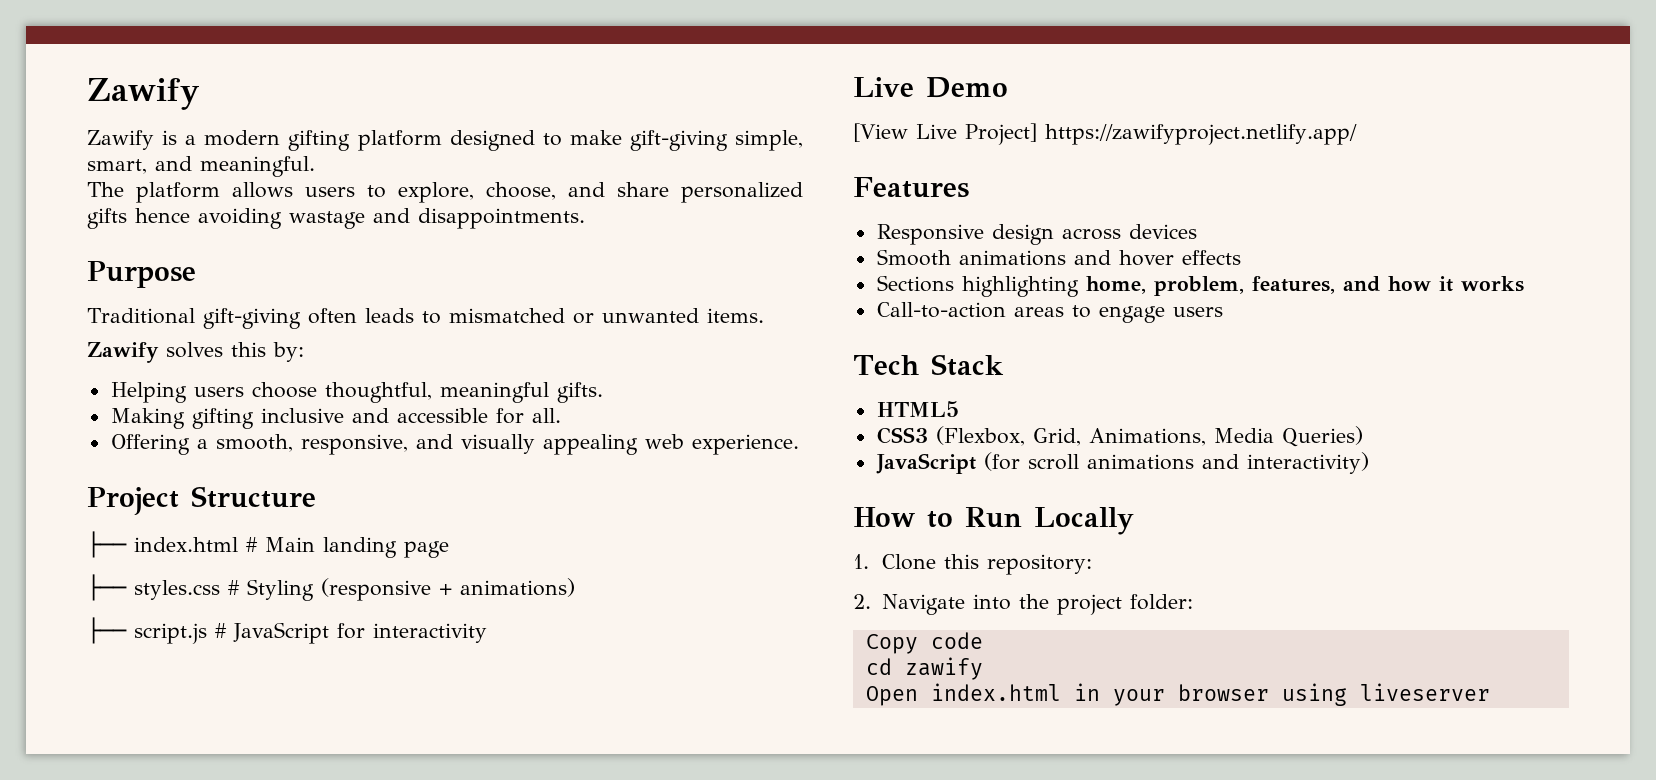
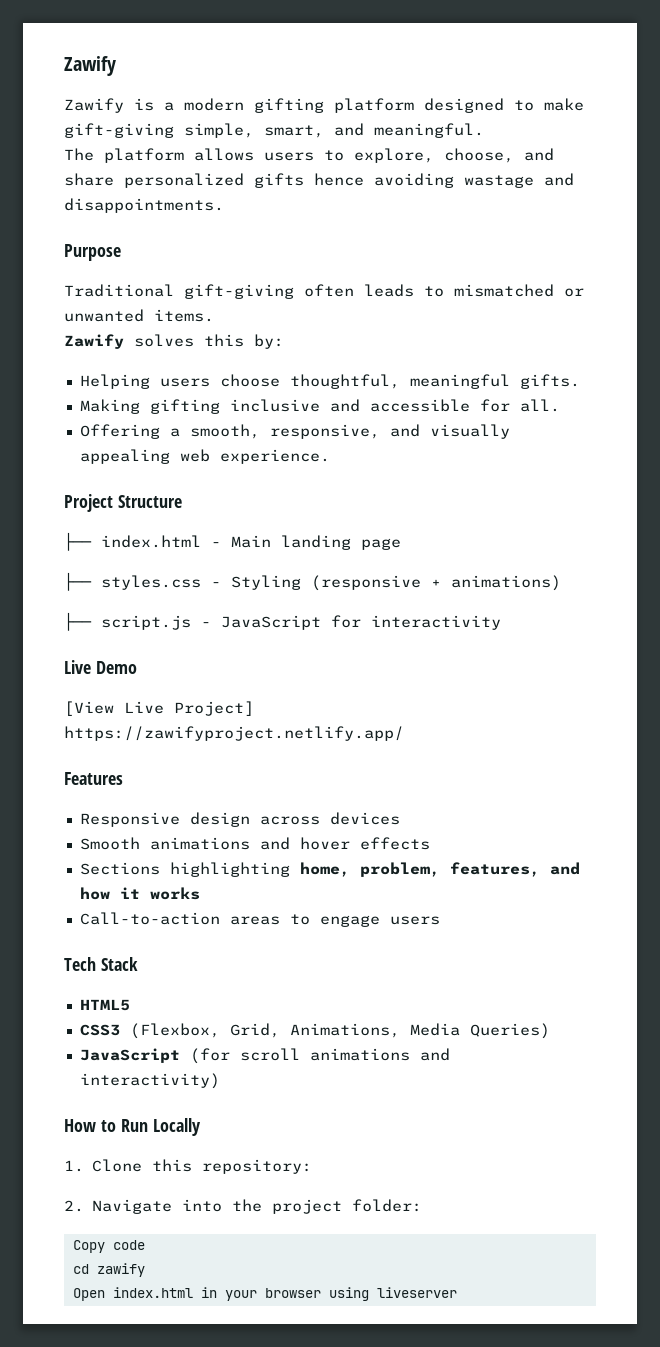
- ├── index.html # Main landing page
+ ├── index.html - Main landing page
- ├── styles.css # Styling (responsive + animations)
+ ├── styles.css - Styling (responsive + animations)
- ├── script.js # JavaScript for interactivity
+ ├── script.js - JavaScript for interactivity

